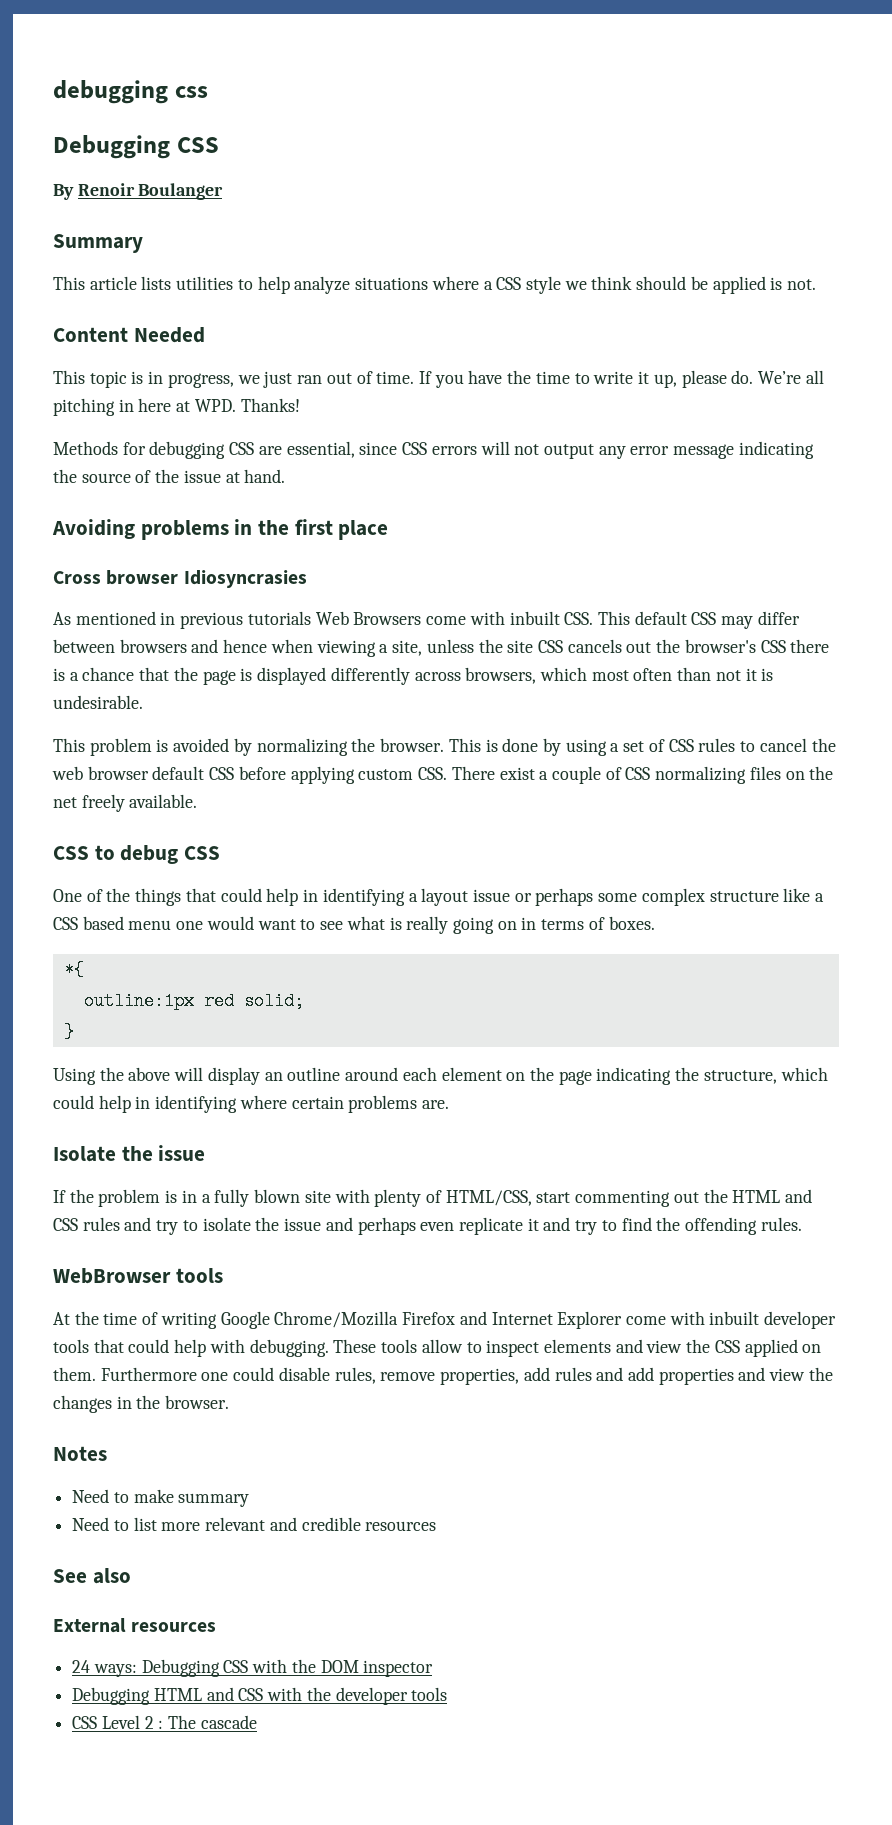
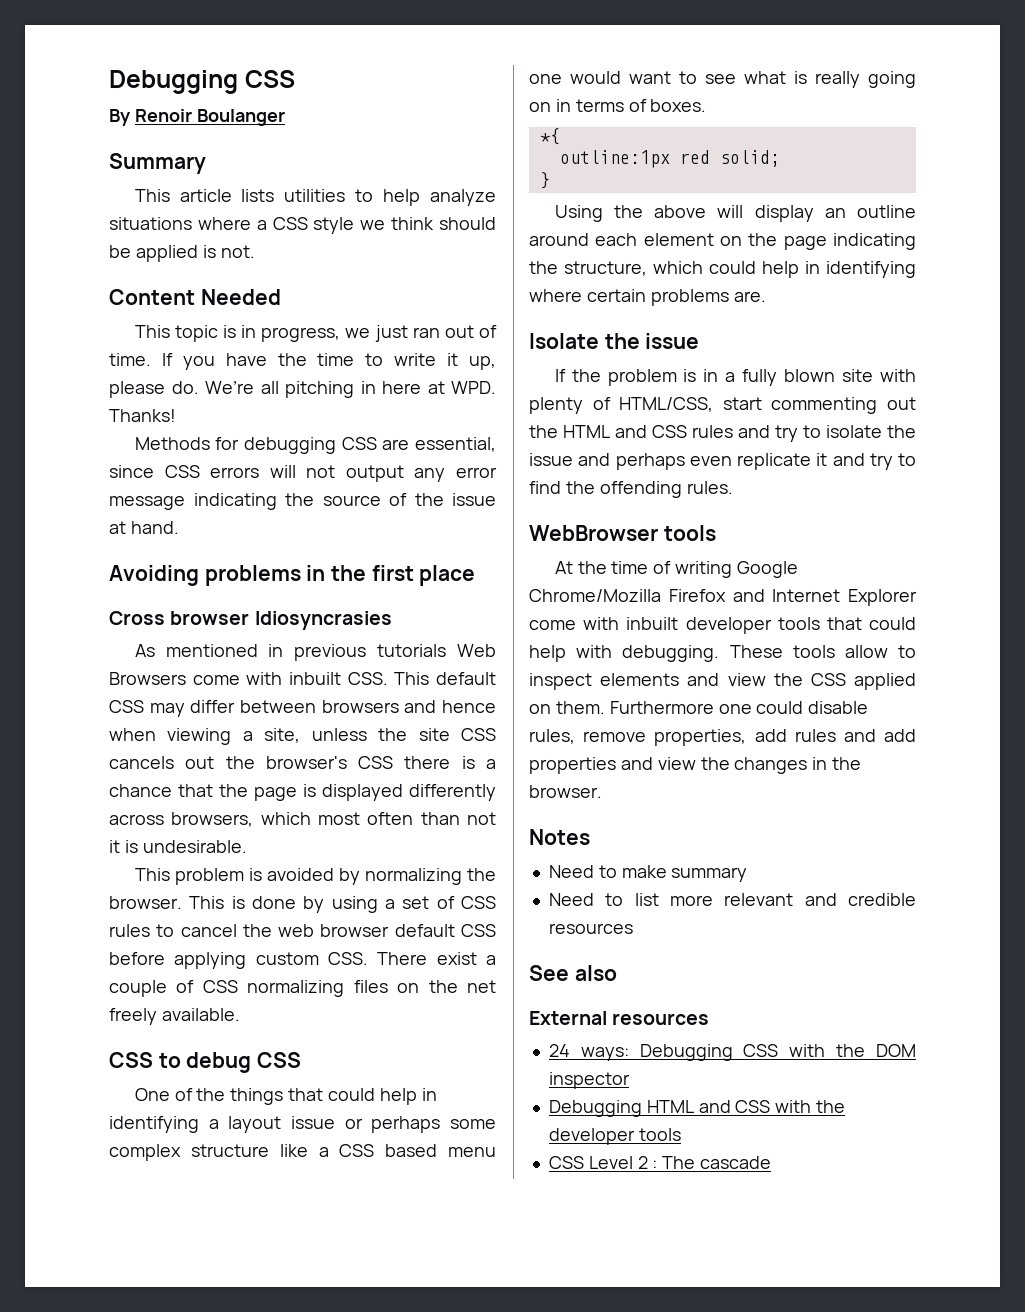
- debugging css

